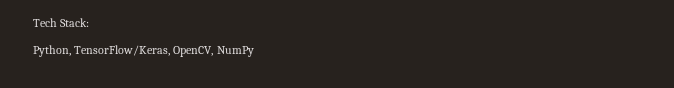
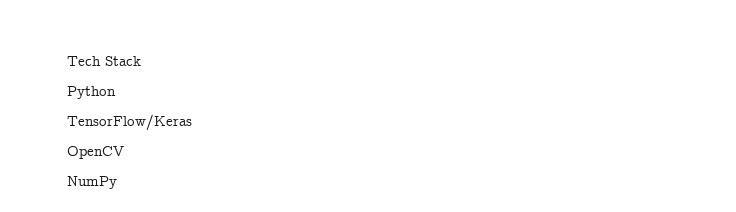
- Tech Stack:
- Python, TensorFlow/Keras, OpenCV, NumPy
+ Tech Stack
+ Python
+ TensorFlow/Keras
+ OpenCV
+ NumPy

